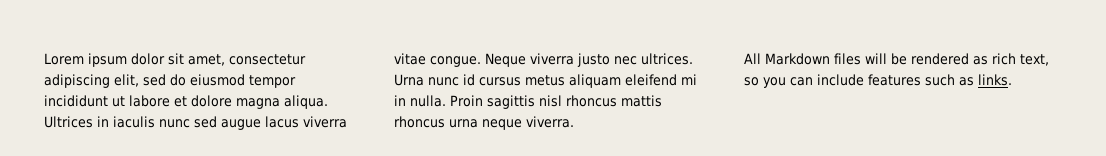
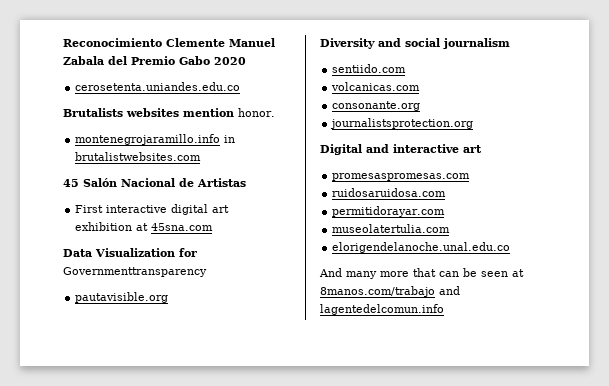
- Lorem ipsum dolor sit amet, consectetur adipiscing elit, sed do eiusmod tempor incididunt ut labore et dolore magna aliqua. Ultrices in iaculis nunc sed augue lacus viverra vitae congue. Neque viverra justo nec ultrices. Urna nunc id cursus metus aliquam eleifend mi in nulla. Proin sagittis nisl rhoncus mattis rhoncus urna neque viverra.
- All Markdown files will be rendered as rich text, so you can include features such as links.
+ Reconocimiento Clemente Manuel Zabala del Premio Gabo 2020
+ cerosetenta.uniandes.edu.co
+ Brutalists websites mention honor.
+ montenegrojaramillo.info in brutalistwebsites.com
+ 45 Salón Nacional de Artistas
+ First interactive digital art exhibition at 45sna.com
+ Data Visualization for Governmenttransparency
+ pautavisible.org
+ Diversity and social journalism
+ sentiido.com
+ volcanicas.com
+ consonante.org
+ journalistsprotection.org
+ Digital and interactive art
+ promesaspromesas.com
+ ruidosaruidosa.com
+ permitidorayar.com
+ museolatertulia.com
+ elorigendelanoche.unal.edu.co
+ And many more that can be seen at 8manos.com/trabajo and lagentedelcomun.info

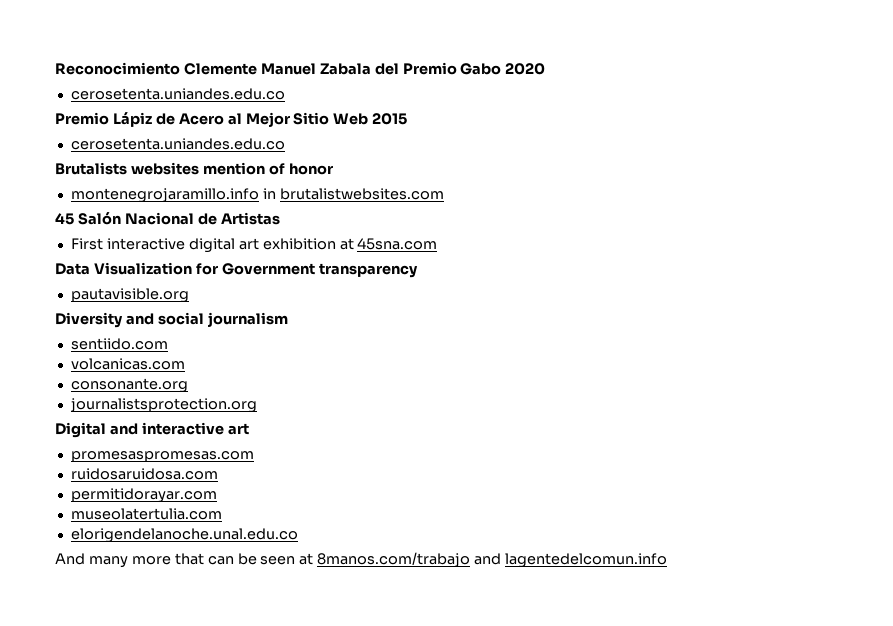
+ Premio Lápiz de Acero al Mejor Sitio Web 2015
+ cerosetenta.uniandes.edu.co
- Brutalists websites mention honor.
+ Brutalists websites mention of honor
- Data Visualization for Governmenttransparency
+ Data Visualization for Government transparency

